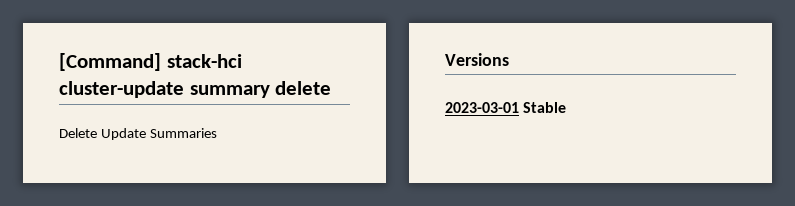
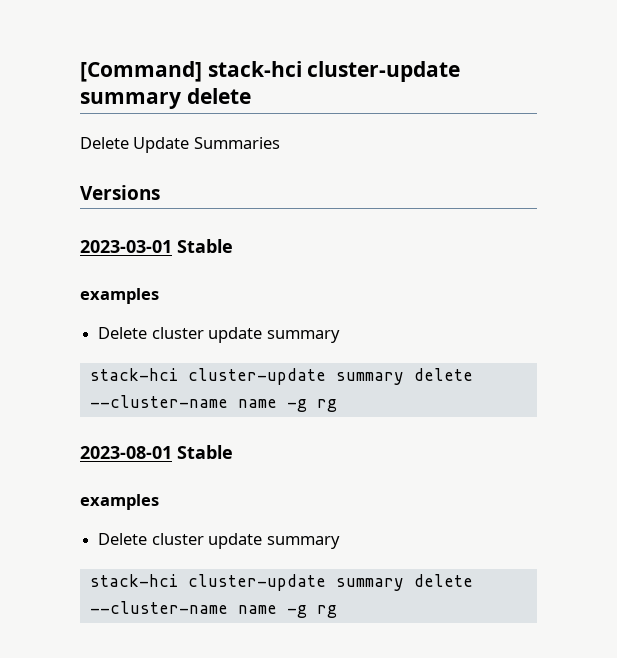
  2023-03-01 Stable
+ examples
+ Delete cluster update summary
+ stack-hci cluster-update summary delete --cluster-name name -g rg
+ 2023-08-01 Stable
+ examples
+ Delete cluster update summary
+ stack-hci cluster-update summary delete --cluster-name name -g rg

